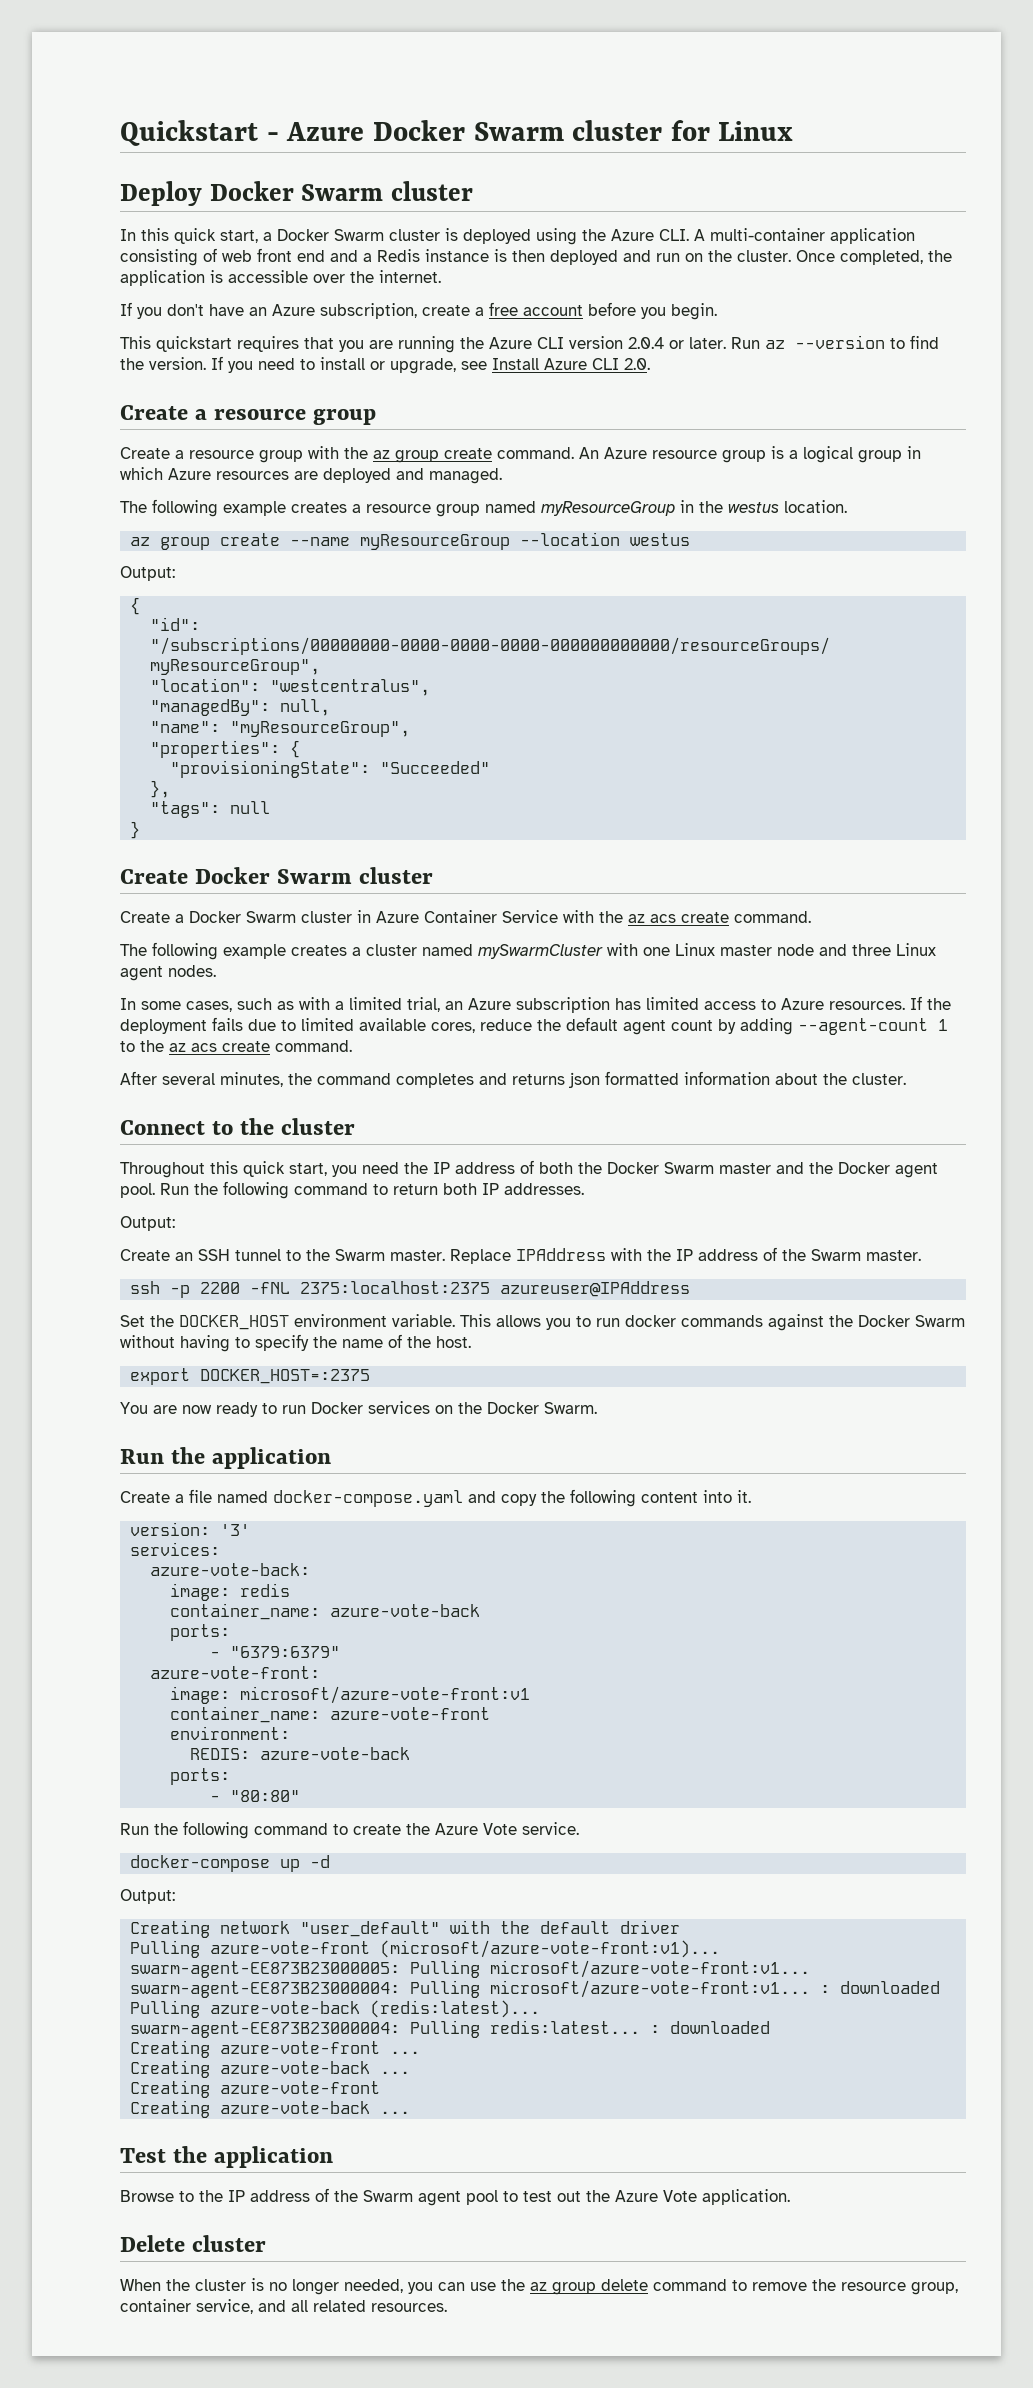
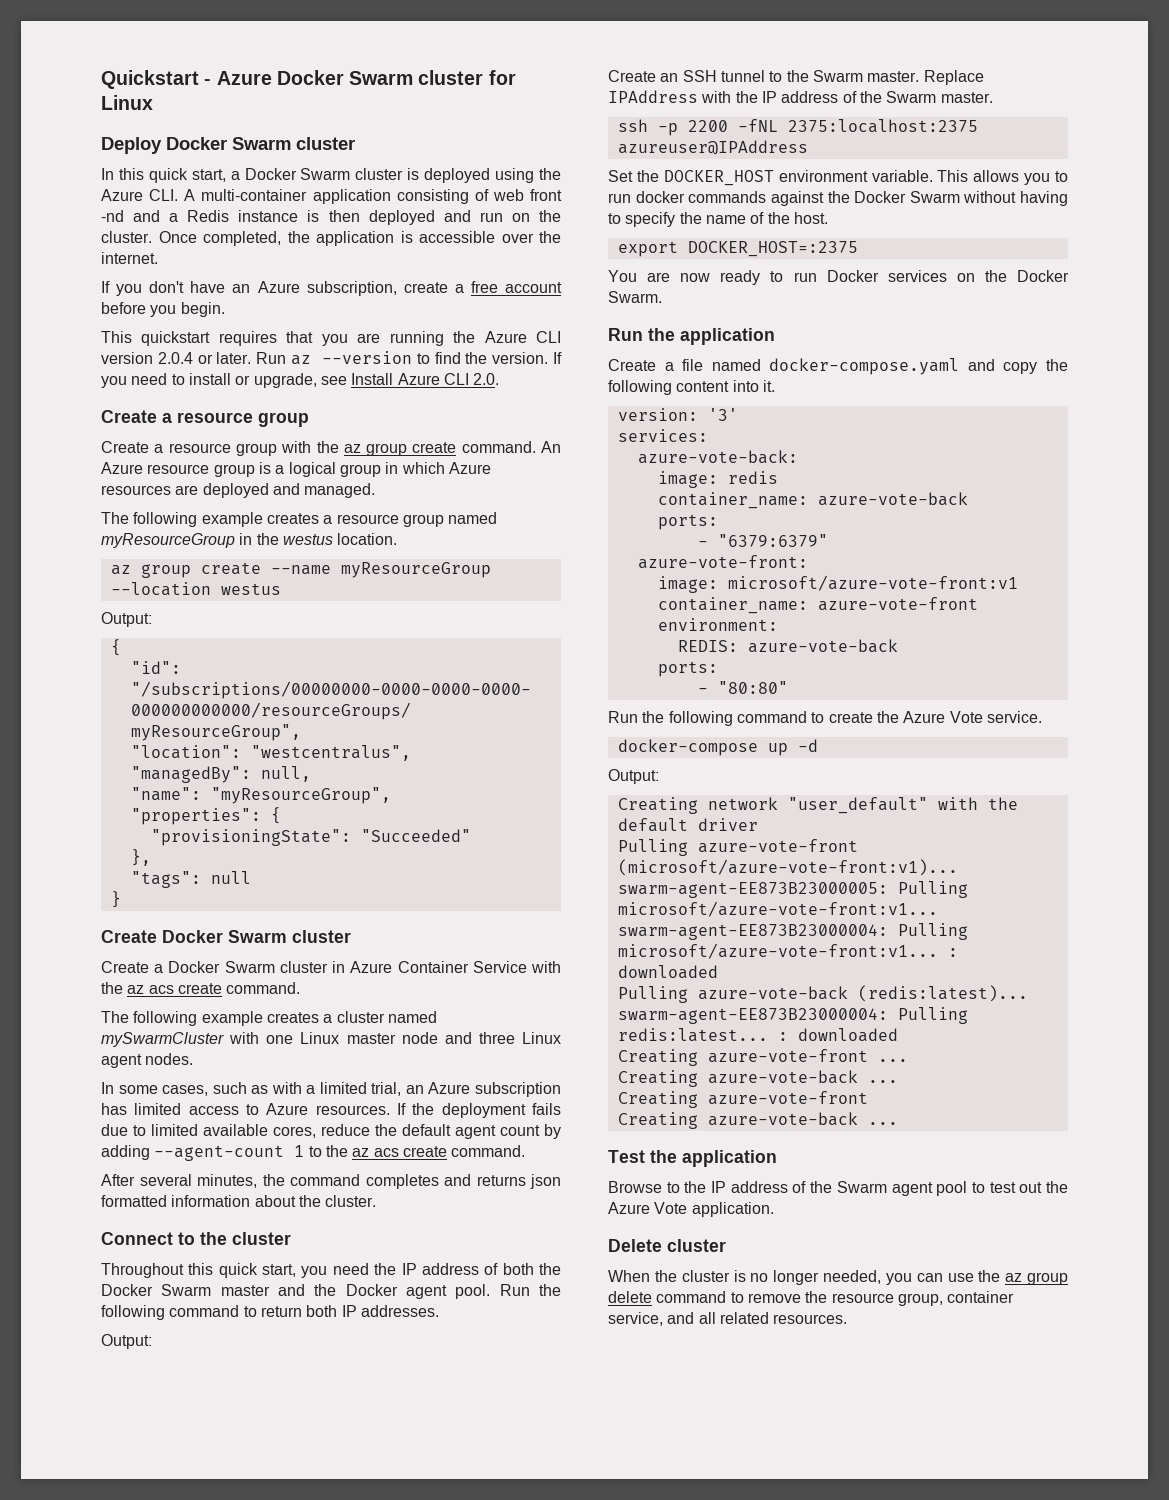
- In this quick start, a Docker Swarm cluster is deployed using the Azure CLI. A multi-container application consisting of web front end and a Redis instance is then deployed and run on the cluster.
+ In this quick start, a Docker Swarm cluster is deployed using the Azure CLI. A multi-container application consisting of web front -nd and a Redis instance is then deployed and run on the cluster.

